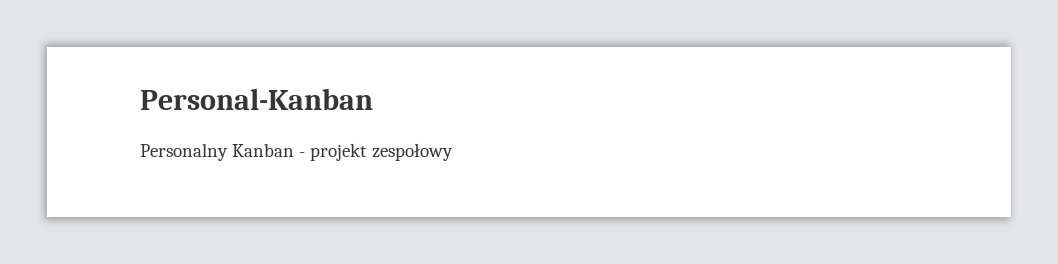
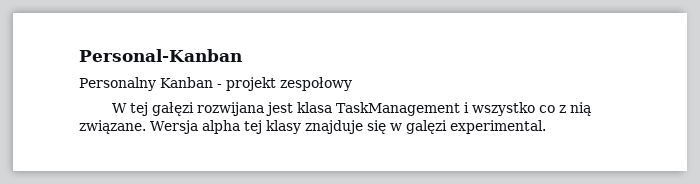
+ W tej gałęzi rozwijana jest klasa TaskManagement i wszystko co z nią związane. Wersja alpha tej klasy znajduje się w galęzi experimental.

